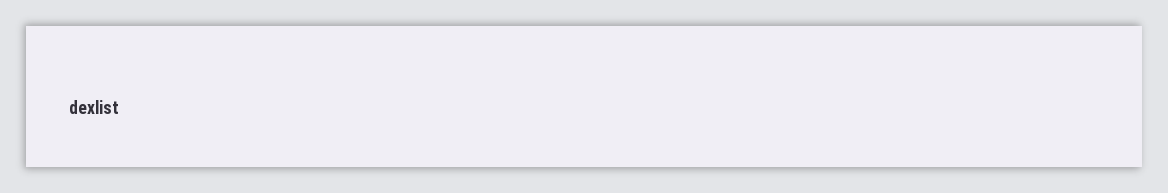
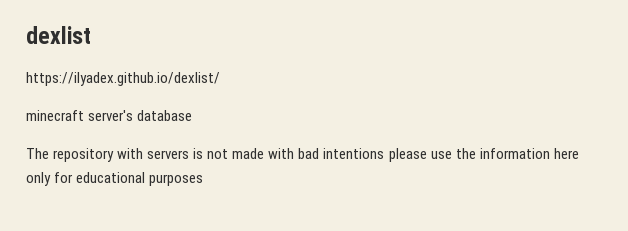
+ https://ilyadex.github.io/dexlist/
+ minecraft server's database
+ The repository with servers is not made with bad intentions please use the information here only for educational purposes

